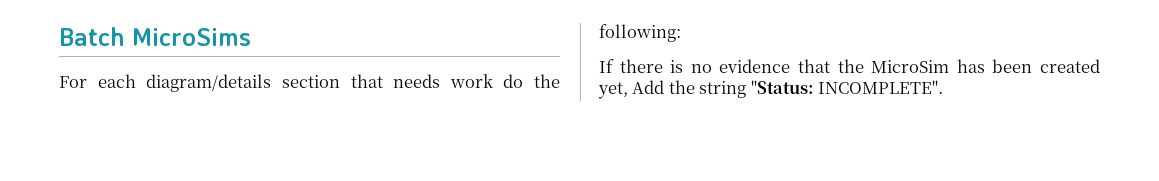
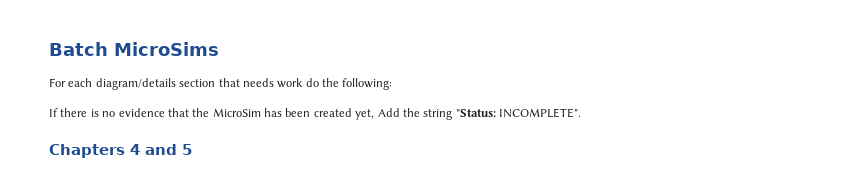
+ Chapters 4 and 5

